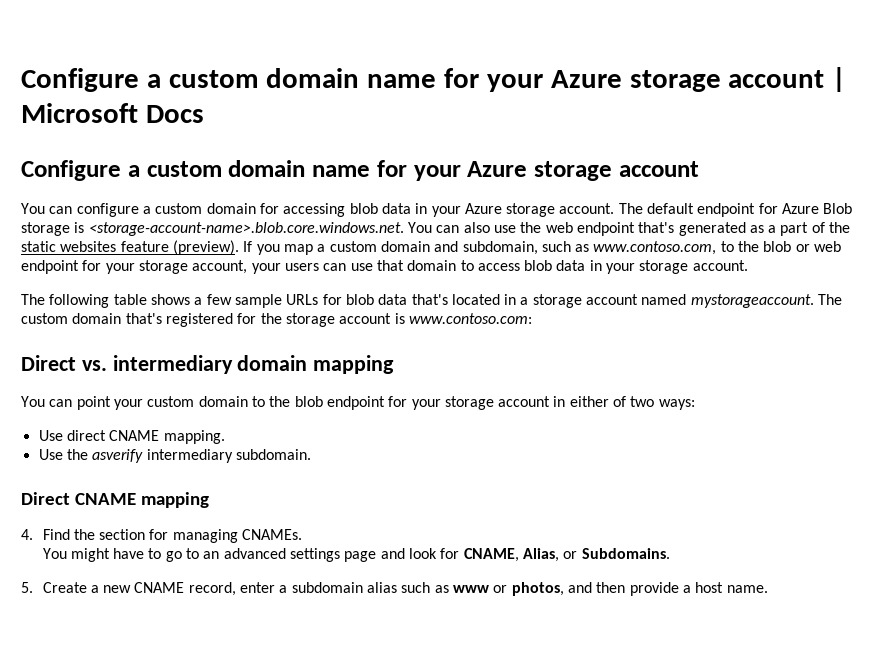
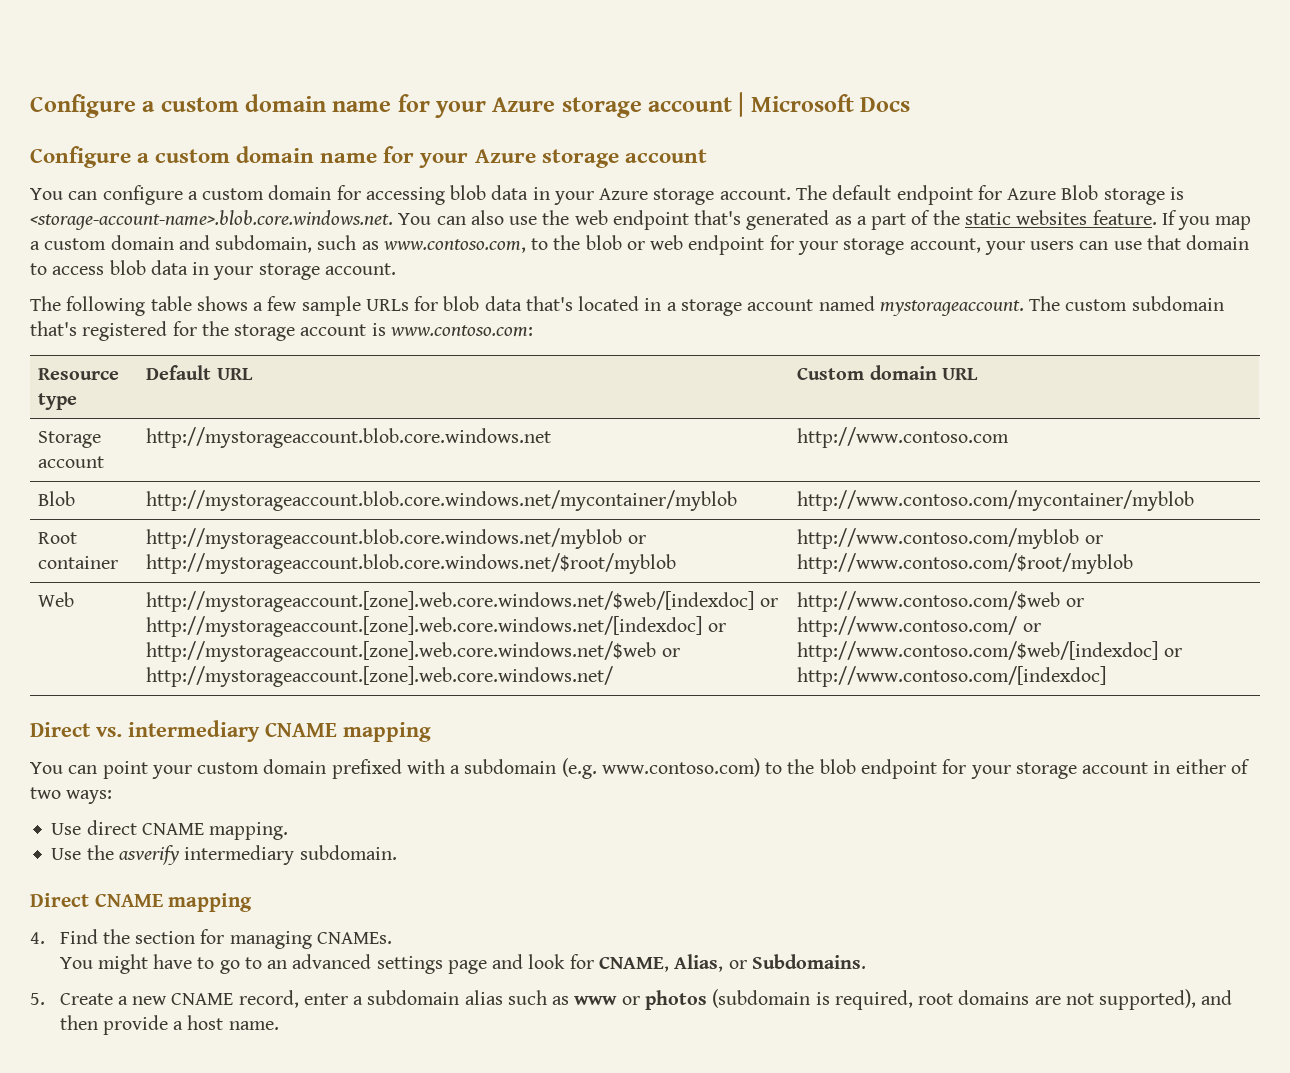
- The default endpoint for Azure Blob storage is <storage-account-name>.blob.core.windows.net. You can also use the web endpoint that's generated as a part of the static websites feature (preview).
+ The default endpoint for Azure Blob storage is <storage-account-name>.blob.core.windows.net. You can also use the web endpoint that's generated as a part of the static websites feature.
- The custom domain that's registered for the storage account is www.contoso.com:
+ The custom subdomain that's registered for the storage account is www.contoso.com:
+ Resource type | Default URL | Custom domain URL
+ Storage account | http://mystorageaccount.blob.core.windows.net | http://www.contoso.com
+ Blob | http://mystorageaccount.blob.core.windows.net/mycontainer/myblob | http://www.contoso.com/mycontainer/myblob
+ Root container | http://mystorageaccount.blob.core.windows.net/myblob or http://mystorageaccount.blob.core.windows.net/$root/myblob | http://www.contoso.com/myblob or http://www.contoso.com/$root/myblob
+ Web | http://mystorageaccount.[zone].web.core.windows.net/$web/[indexdoc] or http://mystorageaccount.[zone].web.core.windows.net/[indexdoc] or http://mystorageaccount.[zone].web.core.windows.net/$web or http://mystorageaccount.[zone].web.core.windows.net/ | http://www.contoso.com/$web or http://www.contoso.com/ or http://www.contoso.com/$web/[indexdoc] or http://www.contoso.com/[indexdoc]
- Direct vs. intermediary domain mapping
+ Direct vs. intermediary CNAME mapping
- You can point your custom domain to the blob endpoint for your storage account in either of two ways:
+ You can point your custom domain prefixed with a subdomain (e.g. www.contoso.com) to the blob endpoint for your storage account in either of two ways:
- 5. Create a new CNAME record, enter a subdomain alias such as www or photos, and then provide a host name.
+ 5. Create a new CNAME record, enter a subdomain alias such as www or photos (subdomain is required, root domains are not supported), and then provide a host name.

